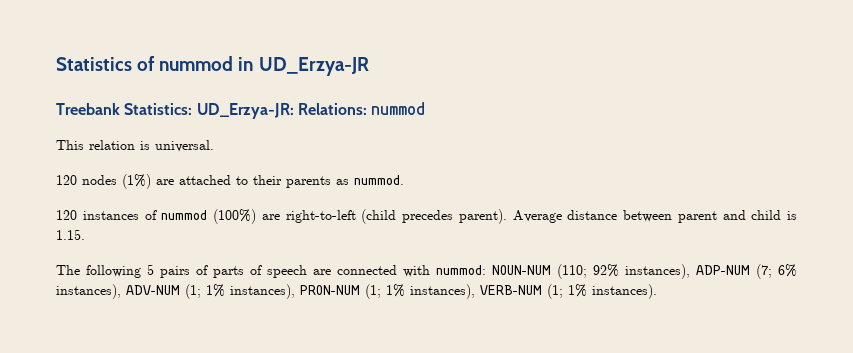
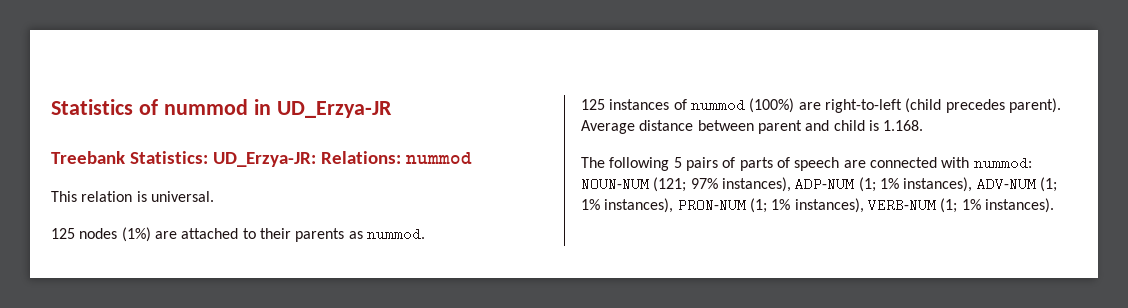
- 120 nodes (1%) are attached to their parents as nummod.
+ 125 nodes (1%) are attached to their parents as nummod.
- 120 instances of nummod (100%) are right-to-left (child precedes parent).
+ 125 instances of nummod (100%) are right-to-left (child precedes parent).
- Average distance between parent and child is 1.15.
+ Average distance between parent and child is 1.168.
- The following 5 pairs of parts of speech are connected with nummod: NOUN-NUM (110; 92% instances), ADP-NUM (7; 6% instances), ADV-NUM (1; 1% instances), PRON-NUM (1; 1% instances), VERB-NUM (1; 1% instances).
+ The following 5 pairs of parts of speech are connected with nummod: NOUN-NUM (121; 97% instances), ADP-NUM (1; 1% instances), ADV-NUM (1; 1% instances), PRON-NUM (1; 1% instances), VERB-NUM (1; 1% instances).

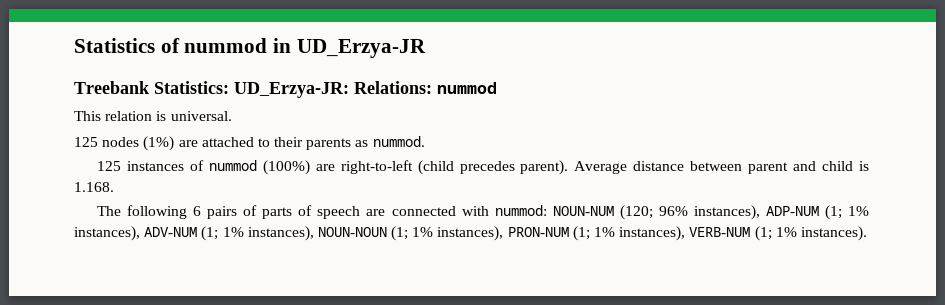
- The following 5 pairs of parts of speech are connected with nummod: NOUN-NUM (121; 97% instances), ADP-NUM (1; 1% instances), ADV-NUM (1; 1% instances), PRON-NUM (1; 1% instances), VERB-NUM (1; 1% instances).
+ The following 6 pairs of parts of speech are connected with nummod: NOUN-NUM (120; 96% instances), ADP-NUM (1; 1% instances), ADV-NUM (1; 1% instances), NOUN-NOUN (1; 1% instances), PRON-NUM (1; 1% instances), VERB-NUM (1; 1% instances).

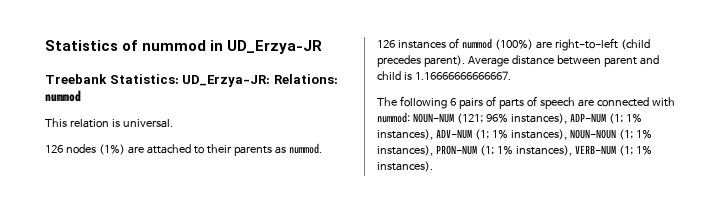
- 125 nodes (1%) are attached to their parents as nummod.
+ 126 nodes (1%) are attached to their parents as nummod.
- 125 instances of nummod (100%) are right-to-left (child precedes parent).
+ 126 instances of nummod (100%) are right-to-left (child precedes parent).
- Average distance between parent and child is 1.168.
+ Average distance between parent and child is 1.16666666666667.
- The following 6 pairs of parts of speech are connected with nummod: NOUN-NUM (120; 96% instances), ADP-NUM (1; 1% instances), ADV-NUM (1; 1% instances), NOUN-NOUN (1; 1% instances), PRON-NUM (1; 1% instances), VERB-NUM (1; 1% instances).
+ The following 6 pairs of parts of speech are connected with nummod: NOUN-NUM (121; 96% instances), ADP-NUM (1; 1% instances), ADV-NUM (1; 1% instances), NOUN-NOUN (1; 1% instances), PRON-NUM (1; 1% instances), VERB-NUM (1; 1% instances).

